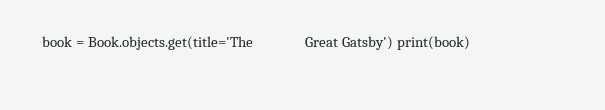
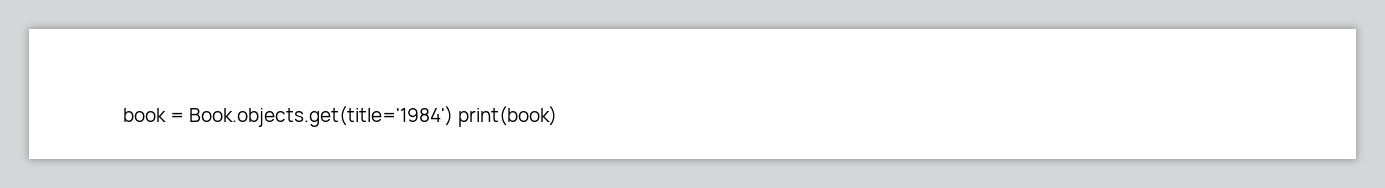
- book = Book.objects.get(title='The Great Gatsby') print(book)
+ book = Book.objects.get(title='1984') print(book)

